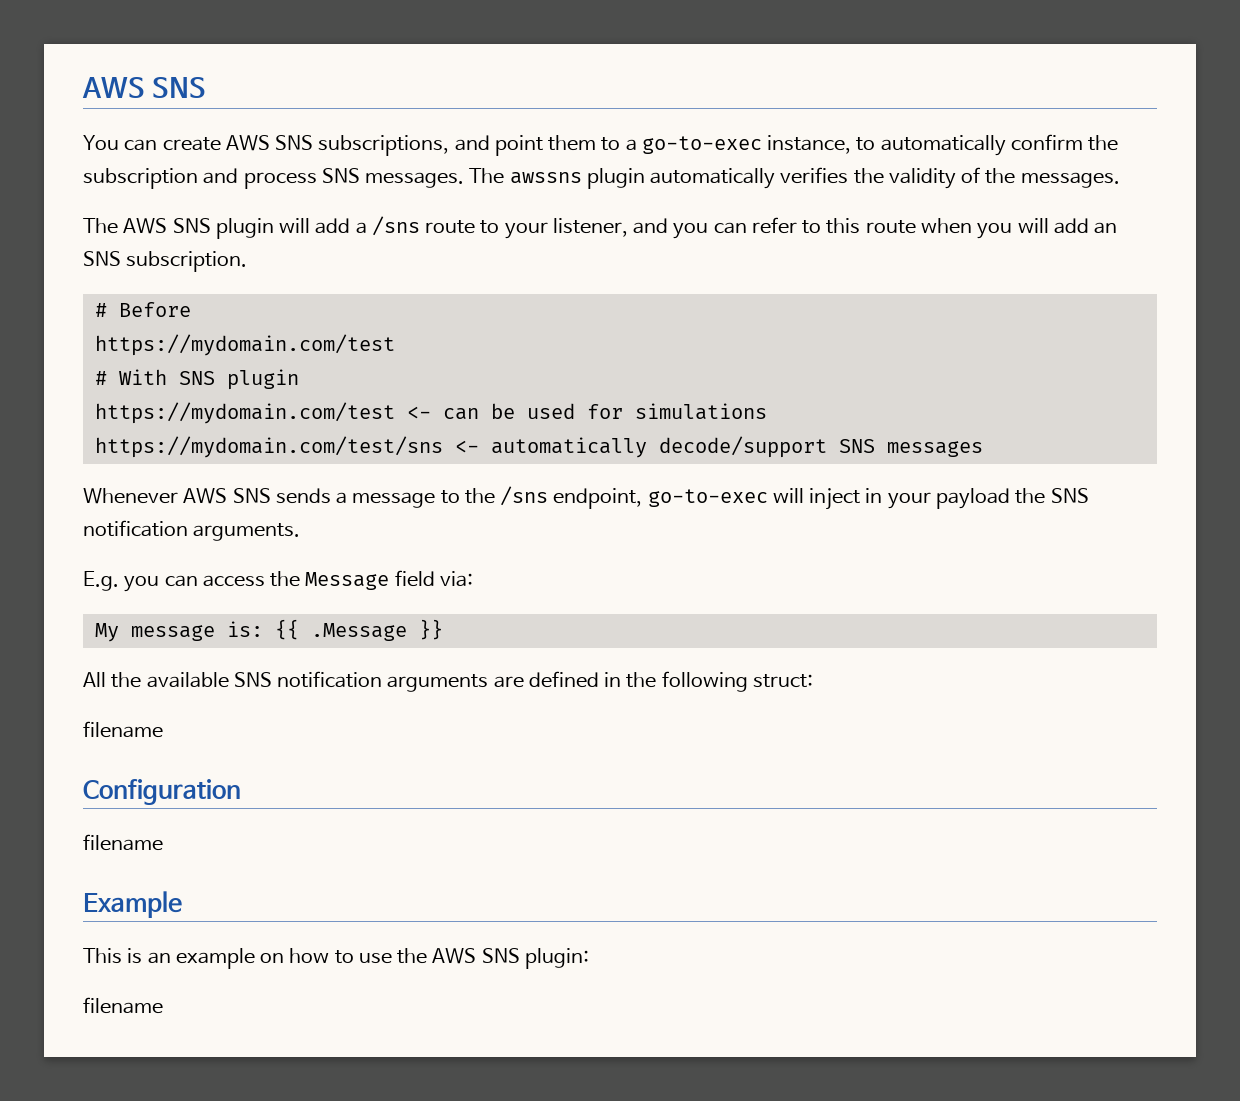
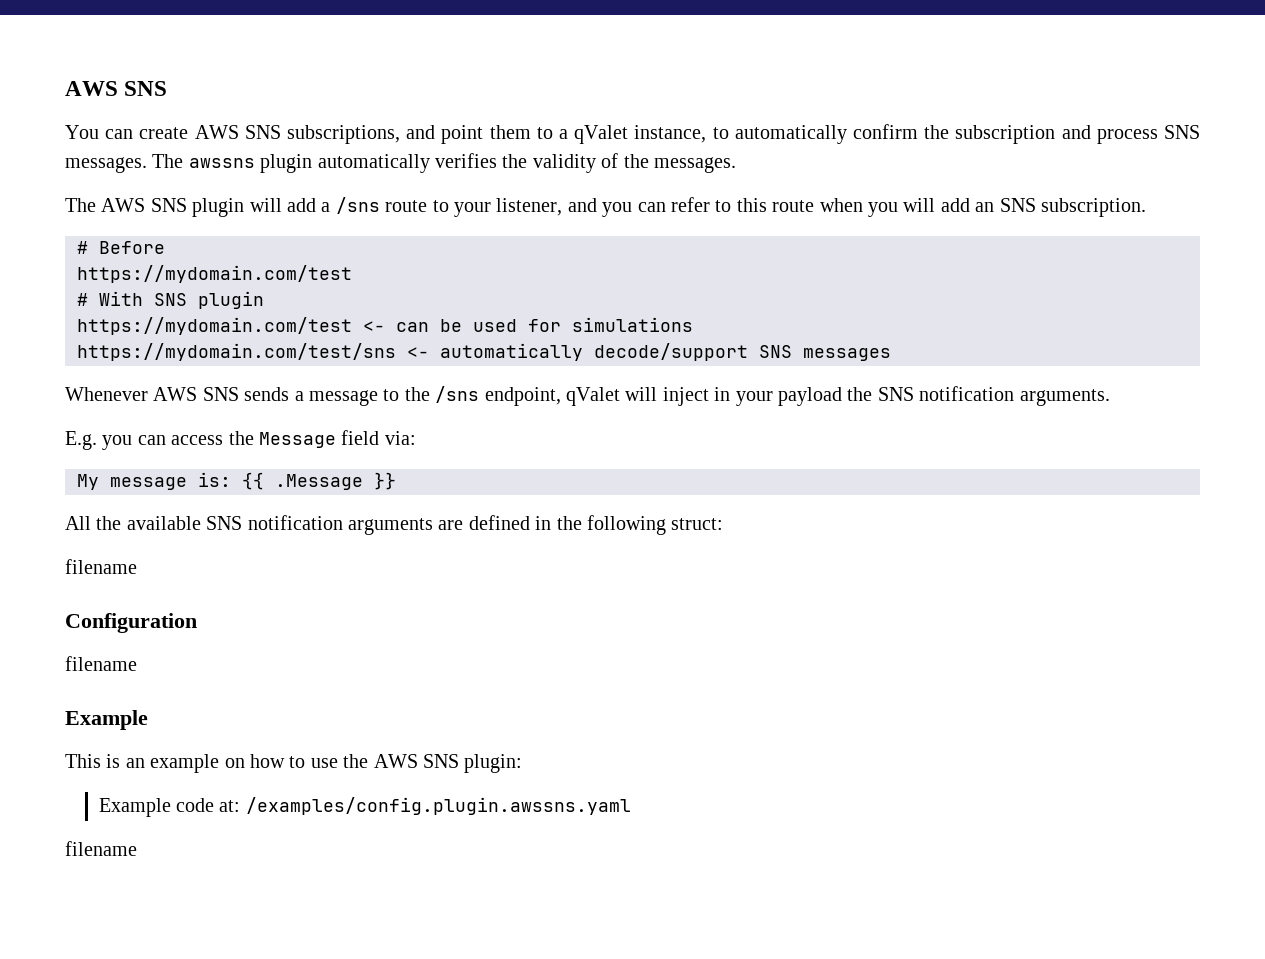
- You can create AWS SNS subscriptions, and point them to a go-to-exec instance, to automatically confirm the subscription and process SNS messages.
+ You can create AWS SNS subscriptions, and point them to a qValet instance, to automatically confirm the subscription and process SNS messages.
- Whenever AWS SNS sends a message to the /sns endpoint, go-to-exec will inject in your payload the SNS notification arguments.
+ Whenever AWS SNS sends a message to the /sns endpoint, qValet will inject in your payload the SNS notification arguments.
+ Example code at: /examples/config.plugin.awssns.yaml

